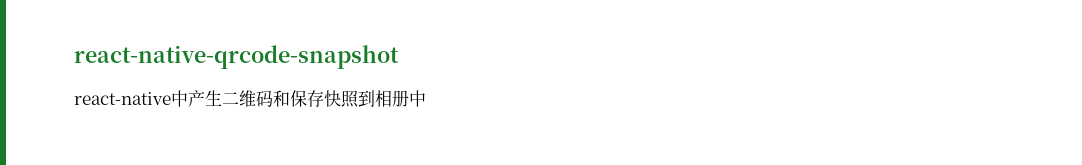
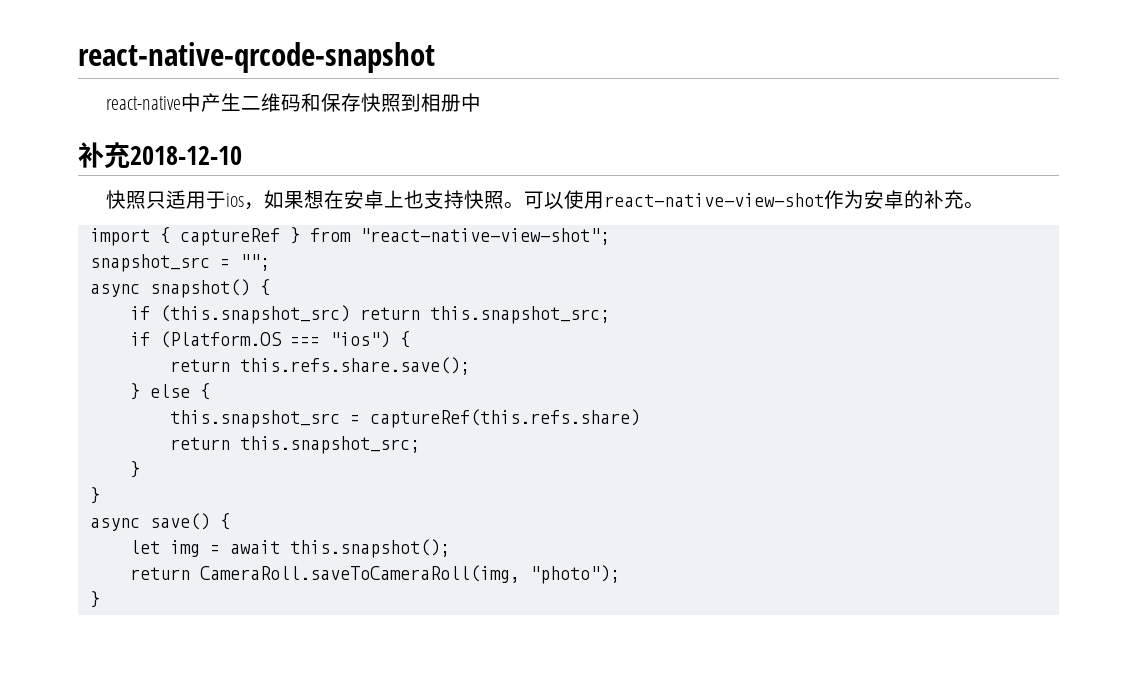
+ 补充2018-12-10
+ 快照只适用于ios，如果想在安卓上也支持快照。可以使用react-native-view-shot作为安卓的补充。
+ import { captureRef } from "react-native-view-shot";
+ snapshot_src = "";
+ async snapshot() {
+ if (this.snapshot_src) return this.snapshot_src;
+ if (Platform.OS === "ios") {
+ return this.refs.share.save();
+ } else {
+ this.snapshot_src = captureRef(this.refs.share)
+ return this.snapshot_src;
+ }
+ }
+ async save() {
+ let img = await this.snapshot();
+ return CameraRoll.saveToCameraRoll(img, "photo");
+ }

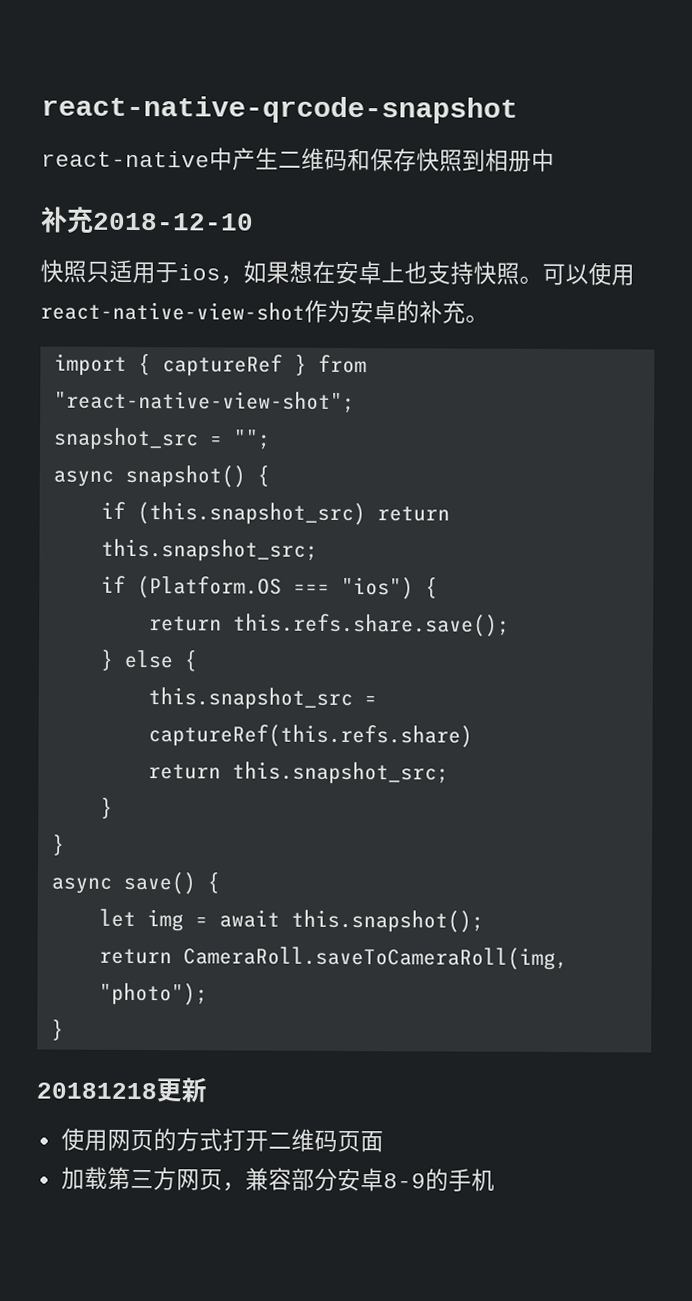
+ 20181218更新
+ 使用网页的方式打开二维码页面
+ 加载第三方网页，兼容部分安卓8-9的手机

